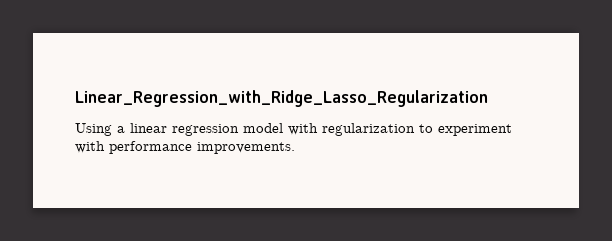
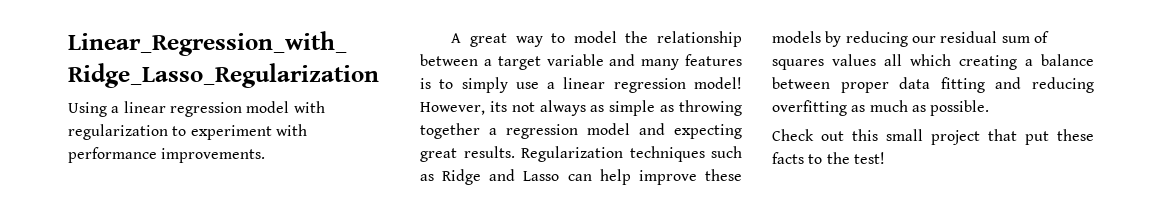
+ A great way to model the relationship between a target variable and many features is to simply use a linear regression model! However, its not always as simple as throwing together a regression model and expecting great results. Regularization techniques such as Ridge and Lasso can help improve these models by reducing our residual sum of squares values all which creating a balance between proper data fitting and reducing overfitting as much as possible.
+ Check out this small project that put these facts to the test!

